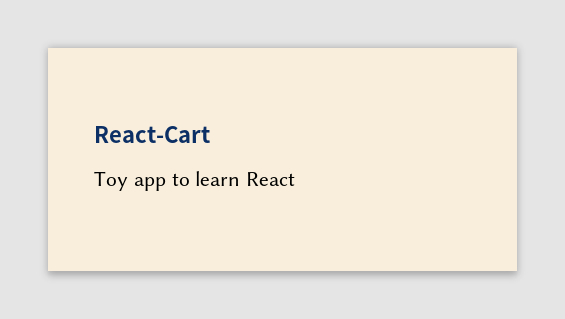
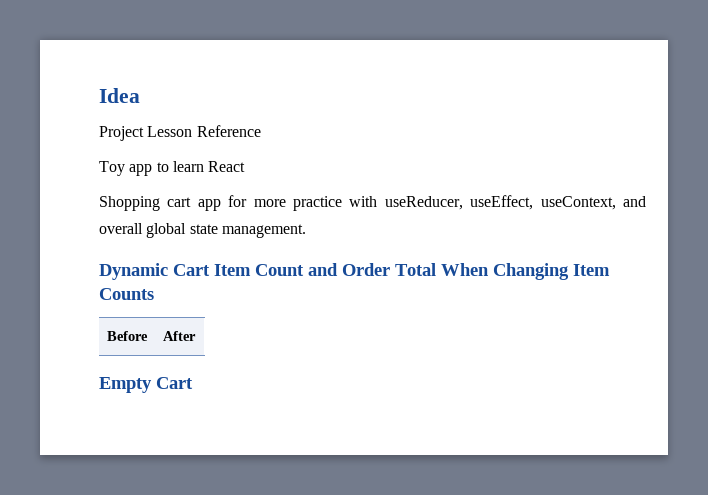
- React-Cart
+ Idea
+ Project Lesson Reference
+ Shopping cart app for more practice with useReducer, useEffect, useContext, and overall global state management.
+ Dynamic Cart Item Count and Order Total When Changing Item Counts
+ Before | After
+ Empty Cart

